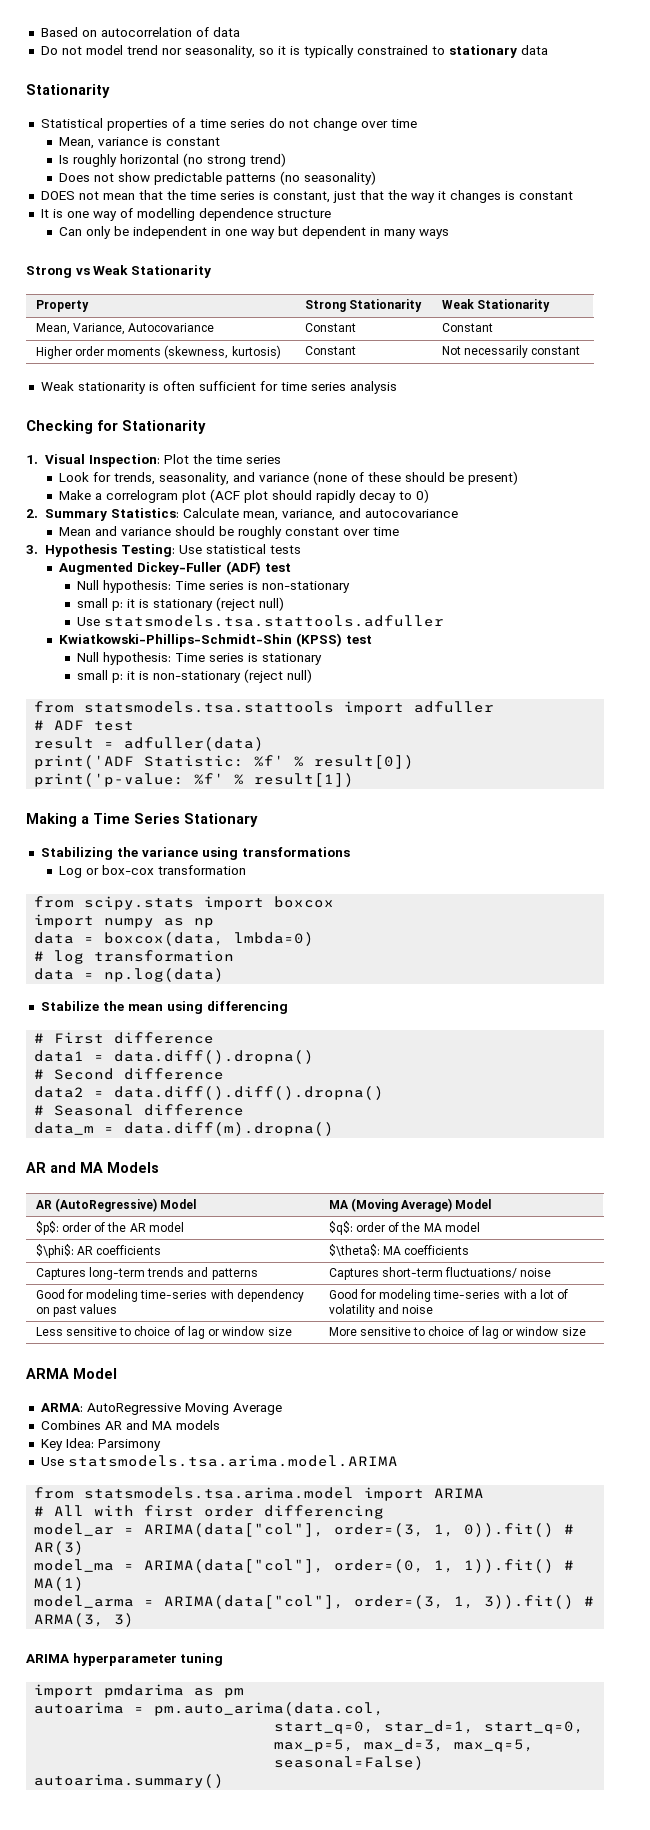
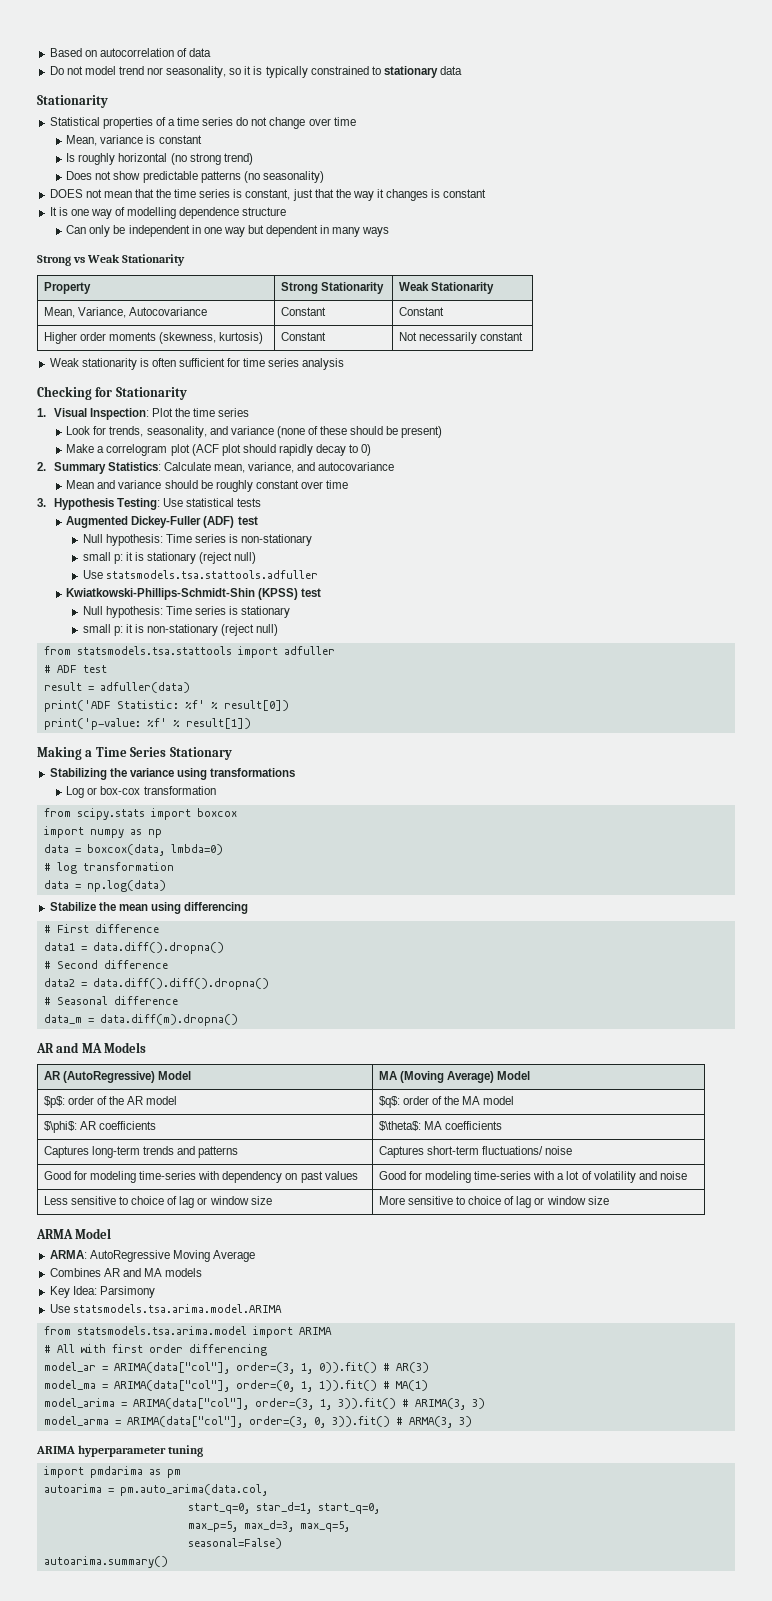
+ model_arima = ARIMA(data["col"], order=(3, 1, 3)).fit() # ARIMA(3, 3)
- model_arma = ARIMA(data["col"], order=(3, 1, 3)).fit() # ARMA(3, 3)
+ model_arma = ARIMA(data["col"], order=(3, 0, 3)).fit() # ARMA(3, 3)

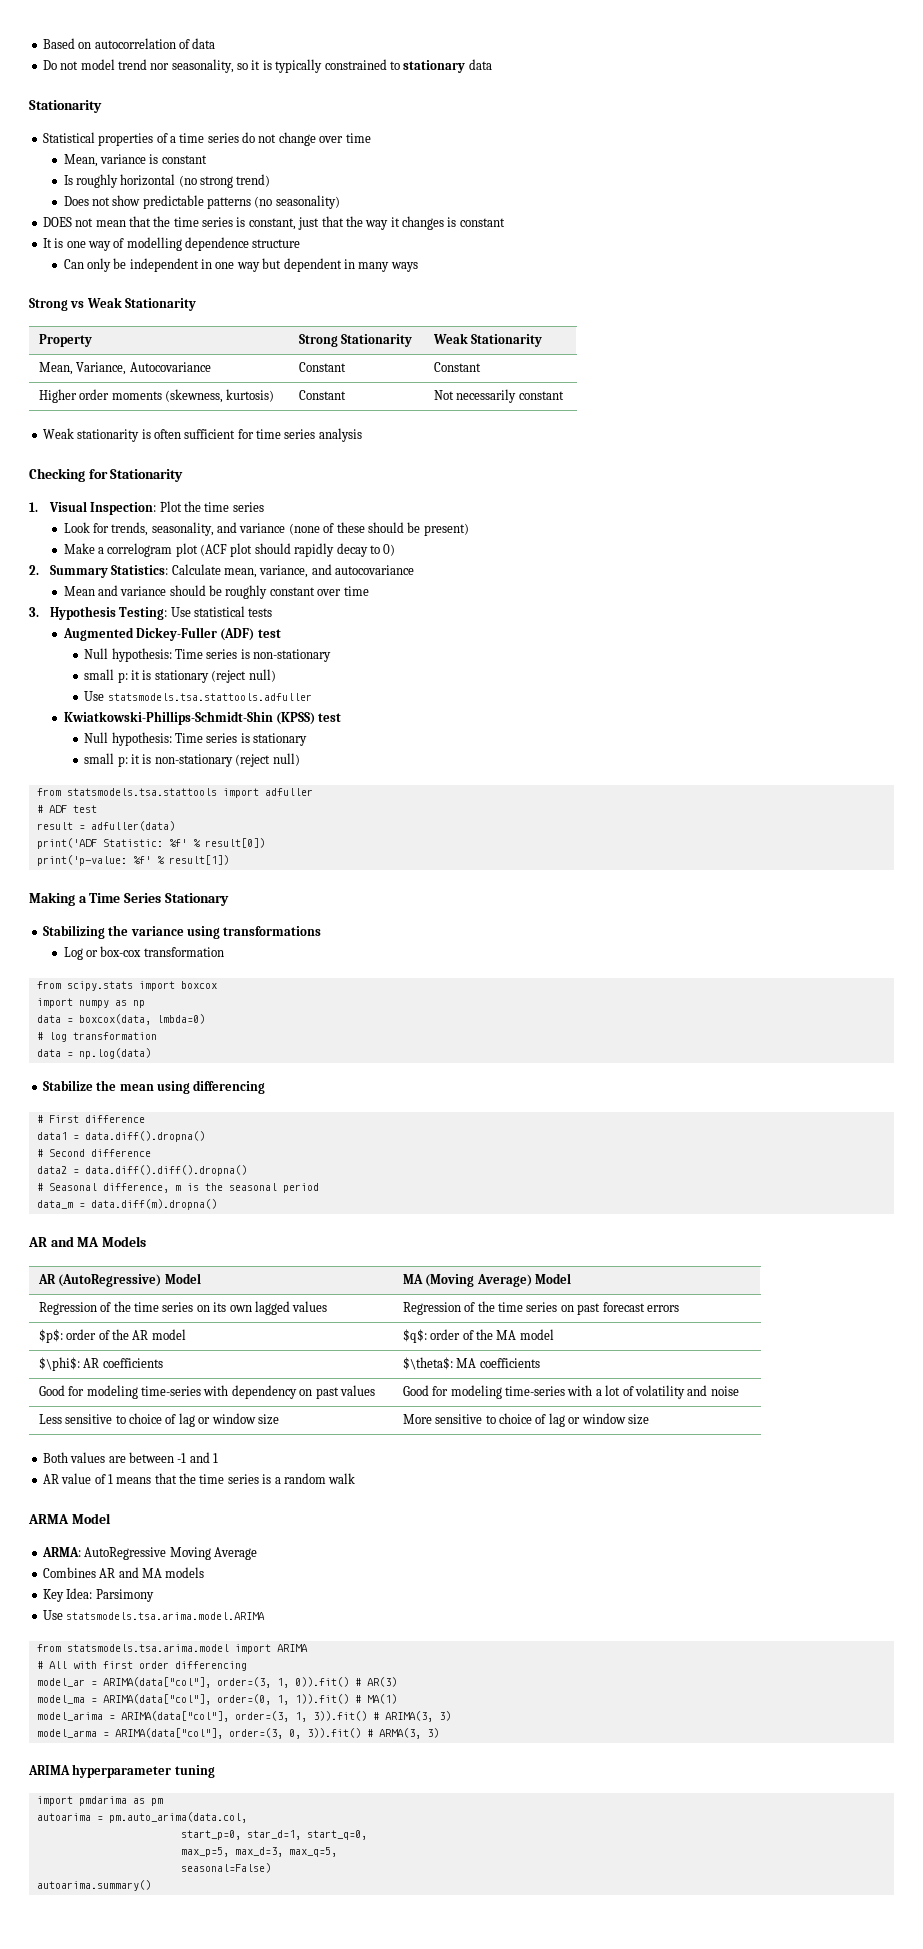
- # Seasonal difference
+ # Seasonal difference, m is the seasonal period
+ Regression of the time series on its own lagged values | Regression of the time series on past forecast errors
- Captures long-term trends and patterns | Captures short-term fluctuations/ noise
+ Both values are between -1 and 1
+ AR value of 1 means that the time series is a random walk
- start_q=0, star_d=1, start_q=0,
+ start_p=0, star_d=1, start_q=0,

